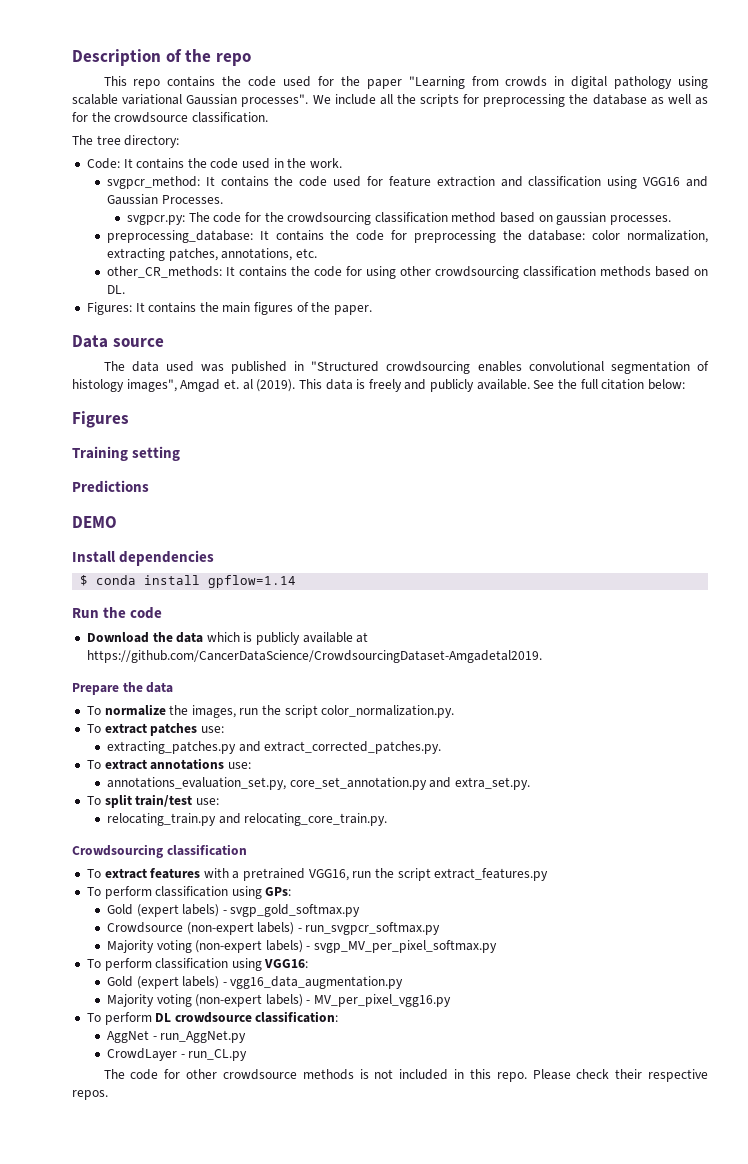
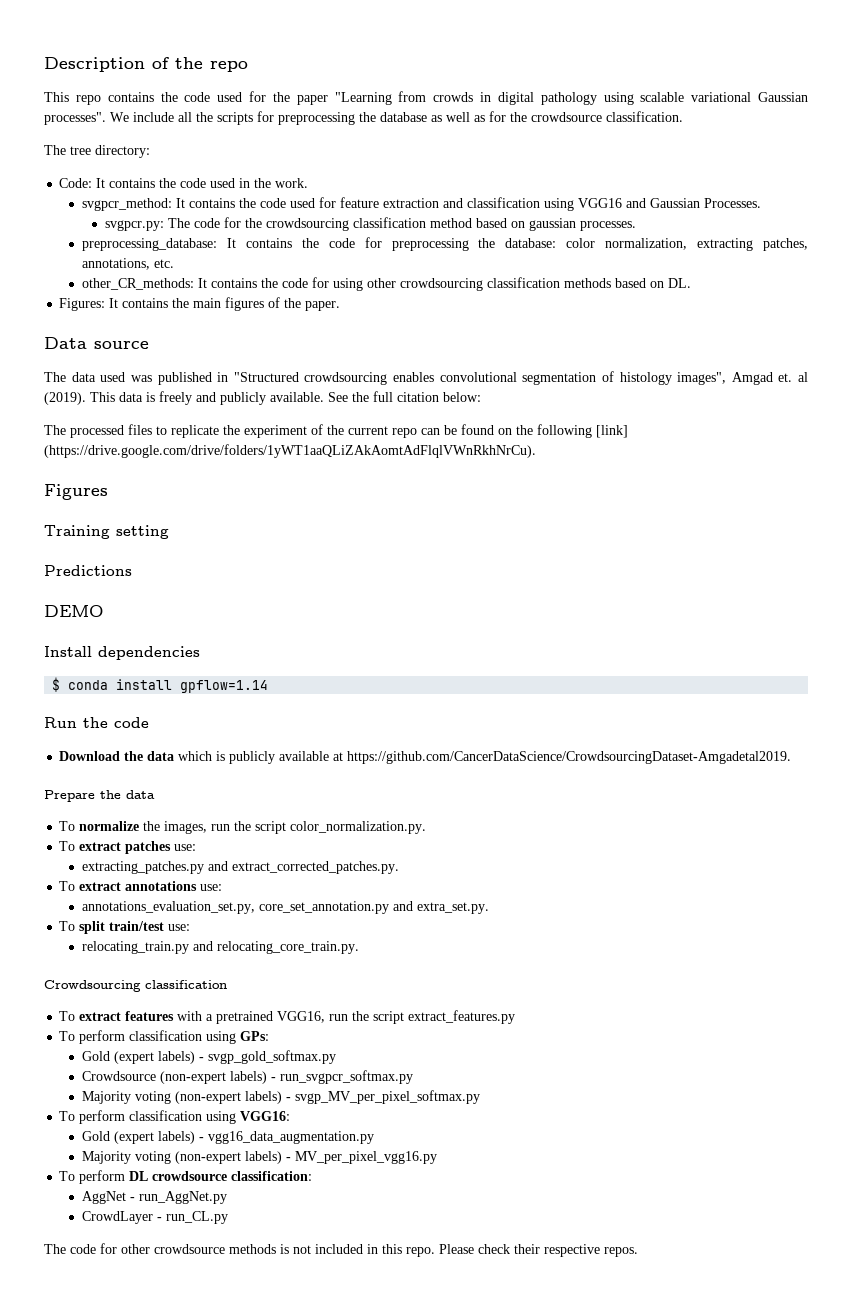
+ The processed files to replicate the experiment of the current repo can be found on the following [link] (https://drive.google.com/drive/folders/1yWT1aaQLiZAkAomtAdFlqlVWnRkhNrCu).

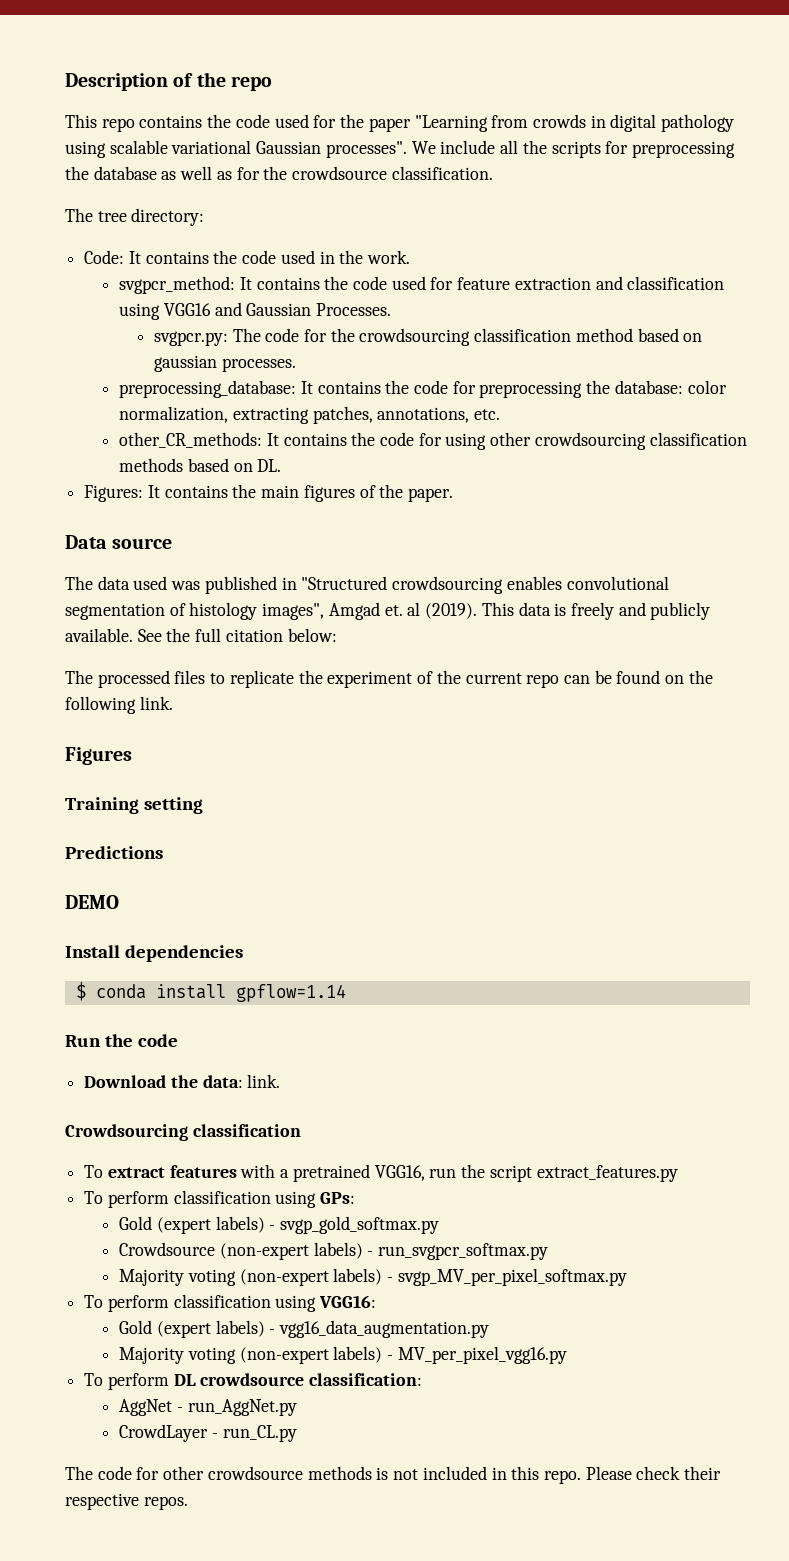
- The processed files to replicate the experiment of the current repo can be found on the following [link] (https://drive.google.com/drive/folders/1yWT1aaQLiZAkAomtAdFlqlVWnRkhNrCu).
+ The processed files to replicate the experiment of the current repo can be found on the following link.
- Download the data which is publicly available at https://github.com/CancerDataScience/CrowdsourcingDataset-Amgadetal2019.
- Prepare the data
- To normalize the images, run the script color_normalization.py.
- To extract patches use:
- extracting_patches.py and extract_corrected_patches.py.
- To extract annotations use:
- annotations_evaluation_set.py, core_set_annotation.py and extra_set.py.
- To split train/test use:
- relocating_train.py and relocating_core_train.py.
+ Download the data: link.

